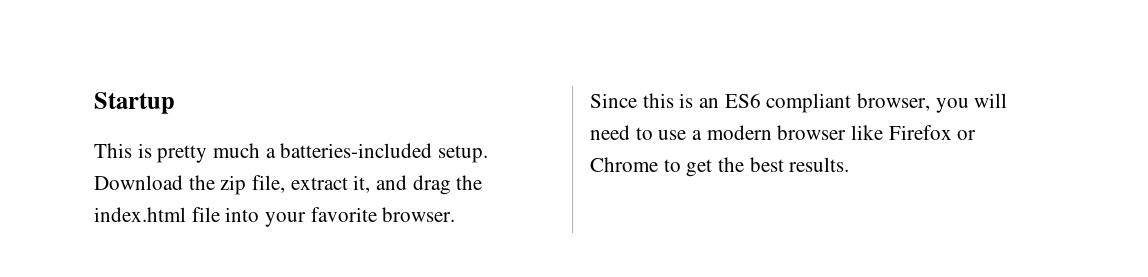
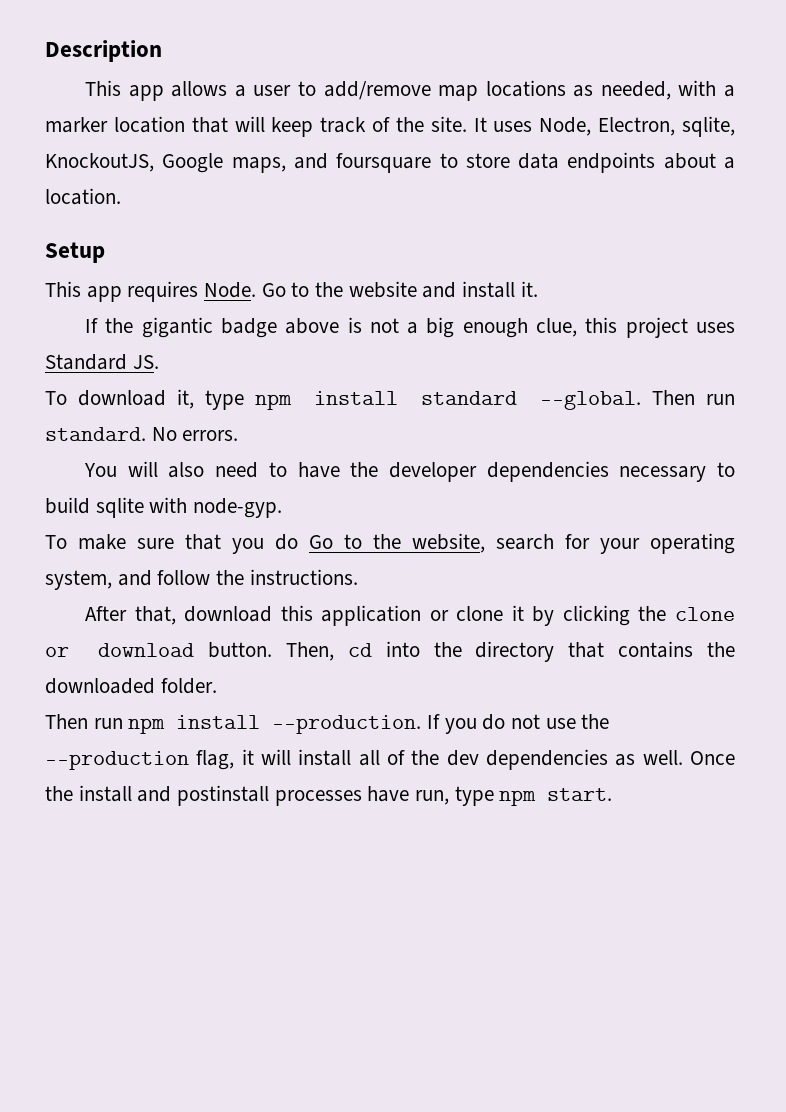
- Startup
- This is pretty much a batteries-included setup. Download the zip file, extract it, and drag the index.html file into your favorite browser.
- Since this is an ES6 compliant browser, you will need to use a modern browser like Firefox or Chrome to get the best results.
+ Description
+ This app allows a user to add/remove map locations as needed, with a marker location that will keep track of the site. It uses Node, Electron, sqlite, KnockoutJS, Google maps, and foursquare to store data endpoints about a location.
+ Setup
+ This app requires Node. Go to the website and install it.
+ If the gigantic badge above is not a big enough clue, this project uses Standard JS.
+ To download it, type npm install standard --global. Then run standard. No errors.
+ You will also need to have the developer dependencies necessary to build sqlite with node-gyp.
+ To make sure that you do Go to the website, search for your operating system, and follow the instructions.
+ After that, download this application or clone it by clicking the clone or download button. Then, cd into the directory that contains the downloaded folder.
+ Then run npm install --production. If you do not use the --production flag, it will install all of the dev dependencies as well. Once the install and postinstall processes have run, type npm start.

